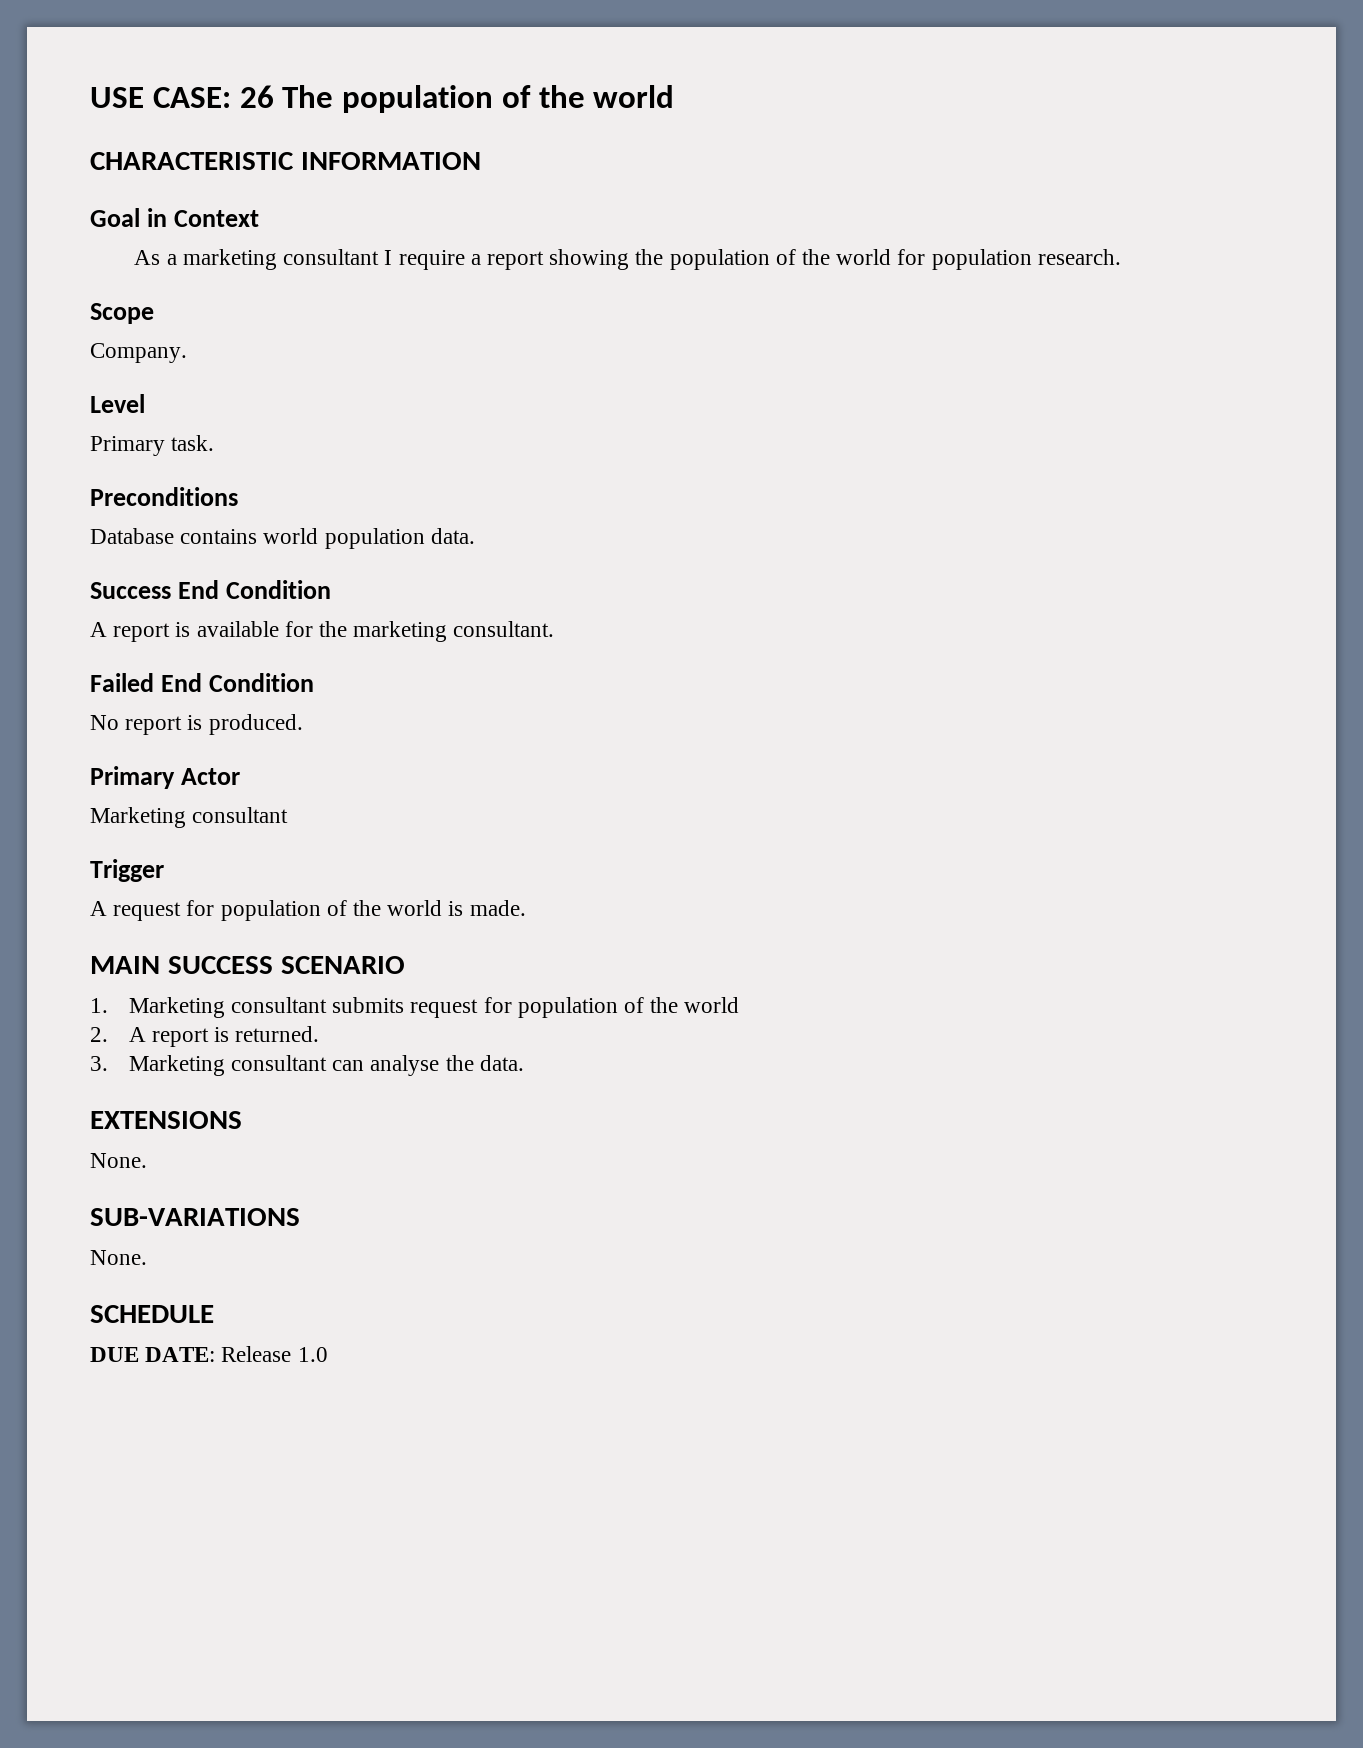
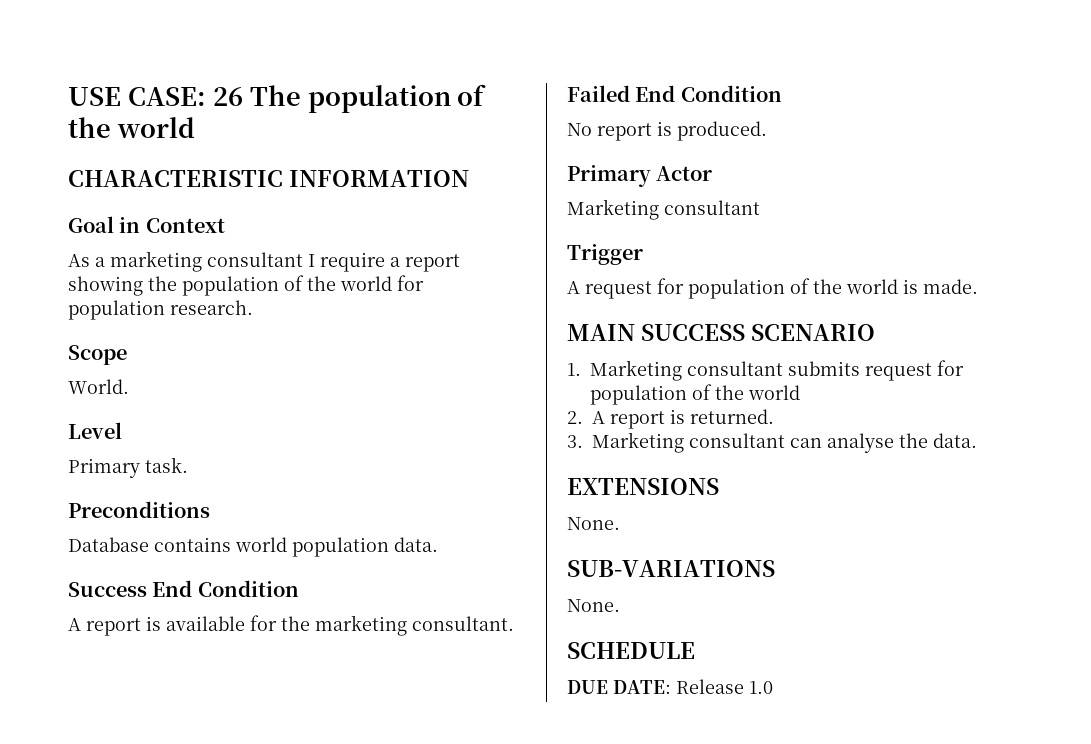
- Company.
+ World.

